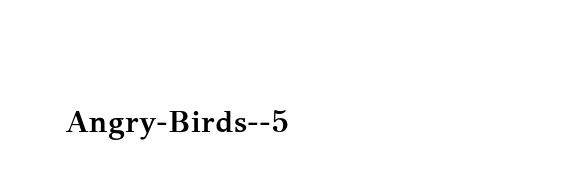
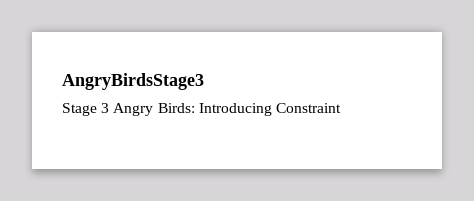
- Angry-Birds--5
+ AngryBirdsStage3
+ Stage 3 Angry Birds: Introducing Constraint

